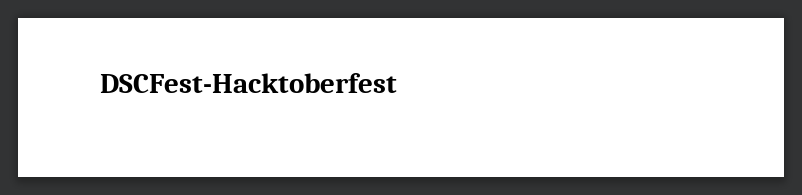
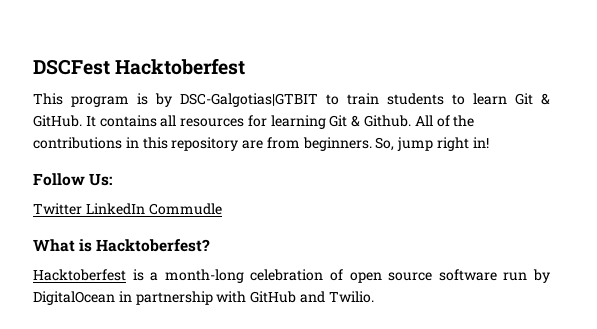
- DSCFest-Hacktoberfest
+ DSCFest Hacktoberfest
+ This program is by DSC-Galgotias|GTBIT to train students to learn Git & GitHub. It contains all resources for learning Git & Github. All of the contributions in this repository are from beginners. So, jump right in!
+ Follow Us:
+ Twitter LinkedIn Commudle
+ What is Hacktoberfest?
+ Hacktoberfest is a month-long celebration of open source software run by DigitalOcean in partnership with GitHub and Twilio.

